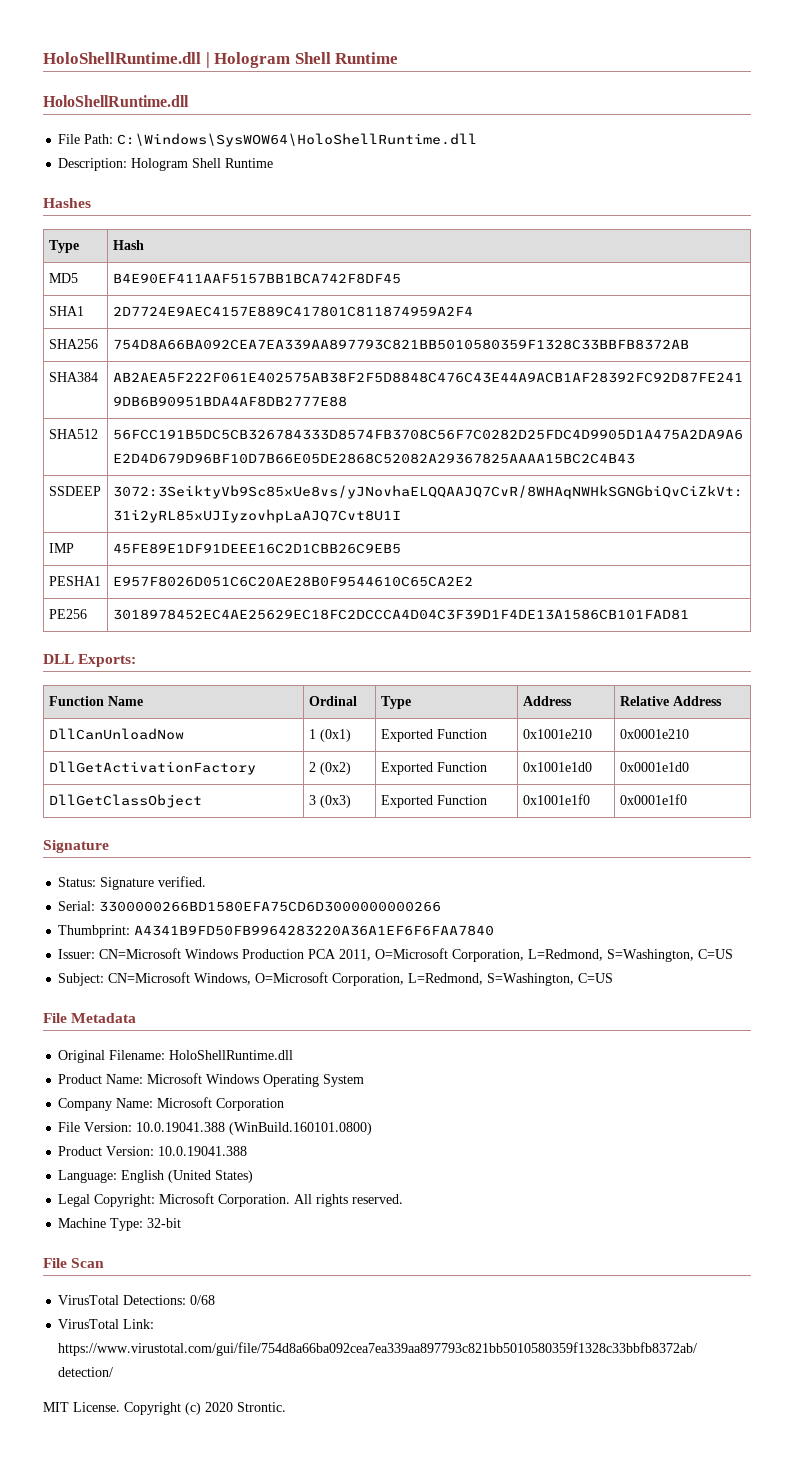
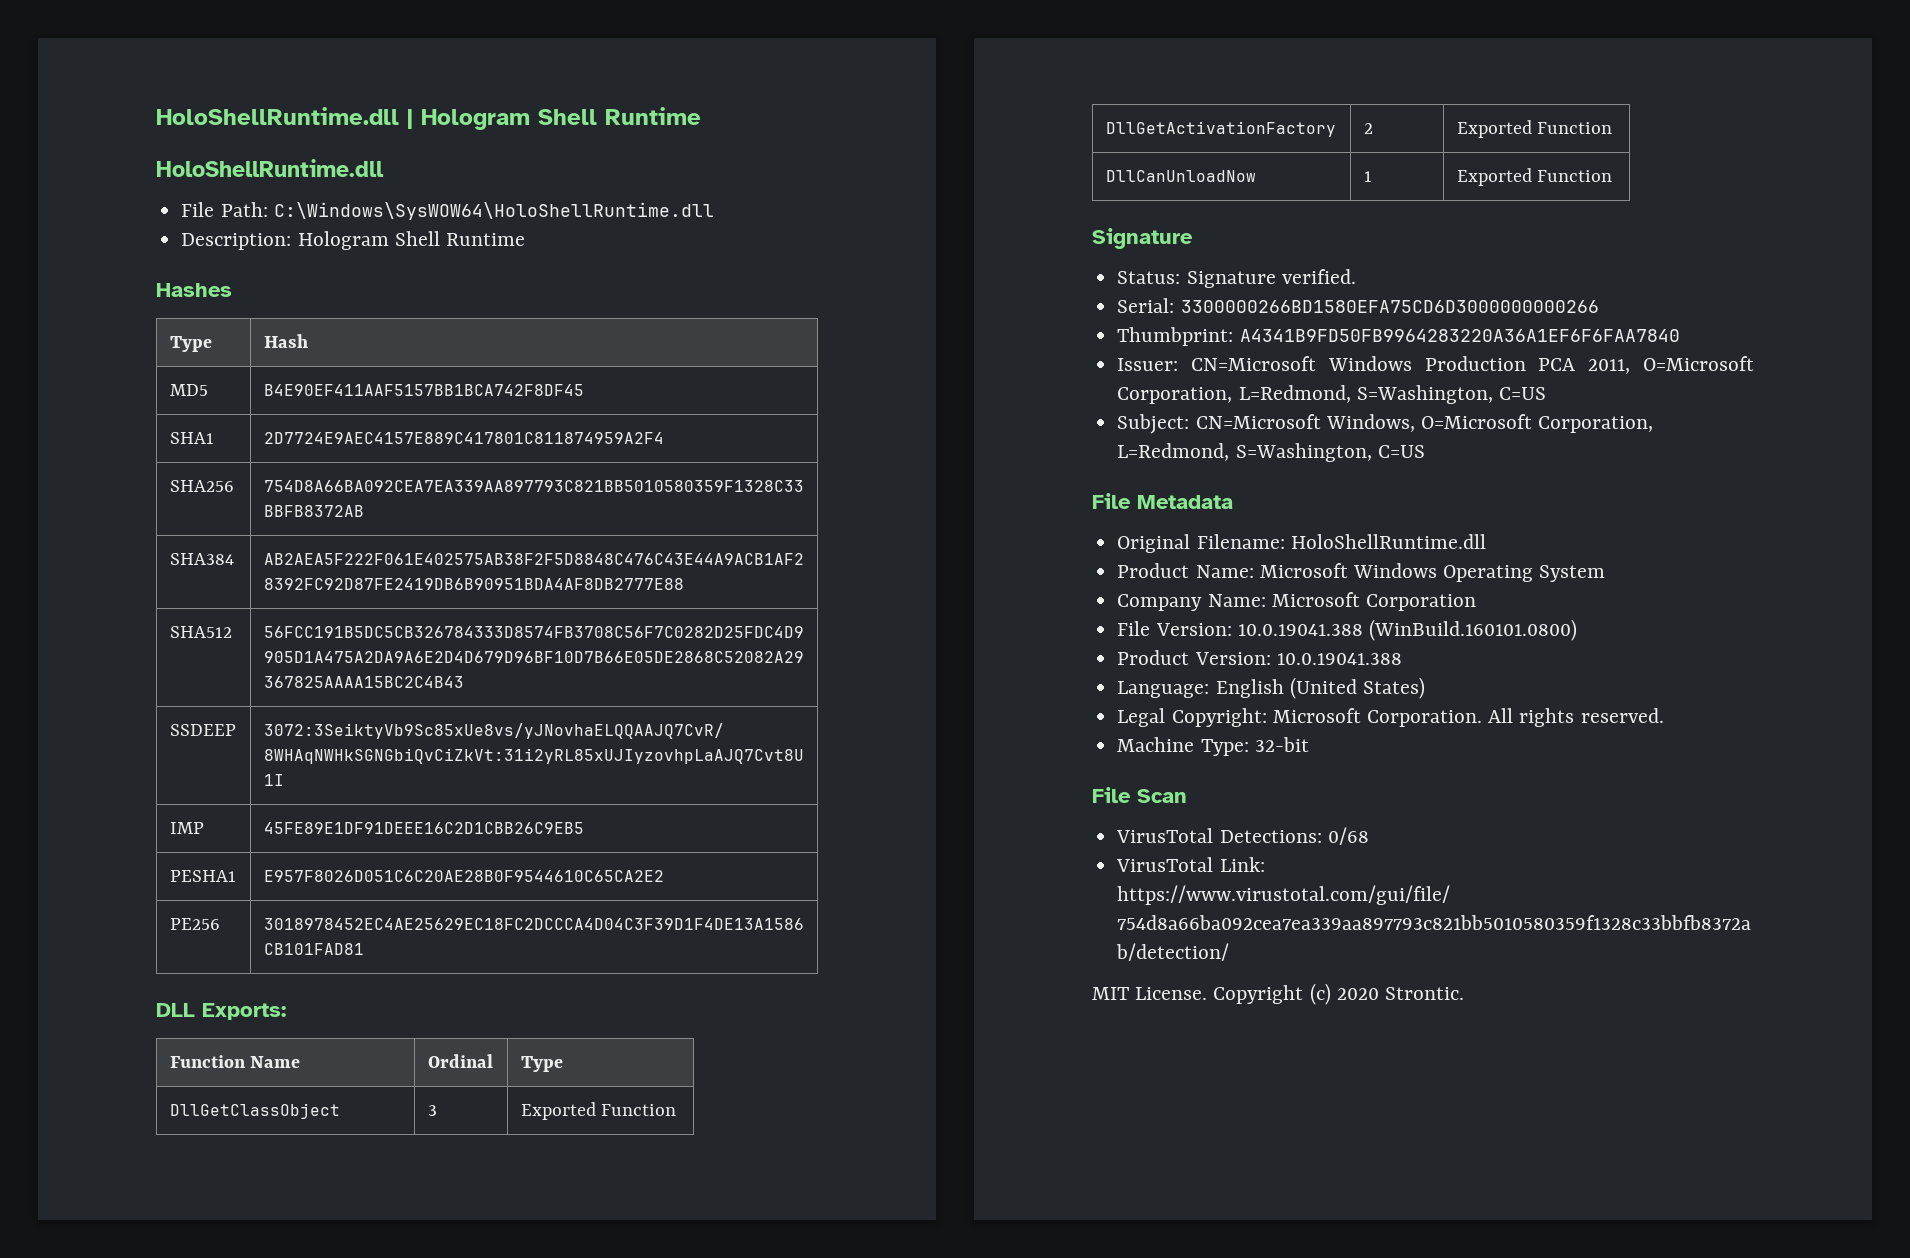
- Function Name | Ordinal | Type | Address | Relative Address
+ Function Name | Ordinal | Type
+ DllGetClassObject | 3 | Exported Function
+ DllGetActivationFactory | 2 | Exported Function
- DllCanUnloadNow | 1 (0x1) | Exported Function | 0x1001e210 | 0x0001e210
- DllGetActivationFactory | 2 (0x2) | Exported Function | 0x1001e1d0 | 0x0001e1d0
- DllGetClassObject | 3 (0x3) | Exported Function | 0x1001e1f0 | 0x0001e1f0
+ DllCanUnloadNow | 1 | Exported Function

